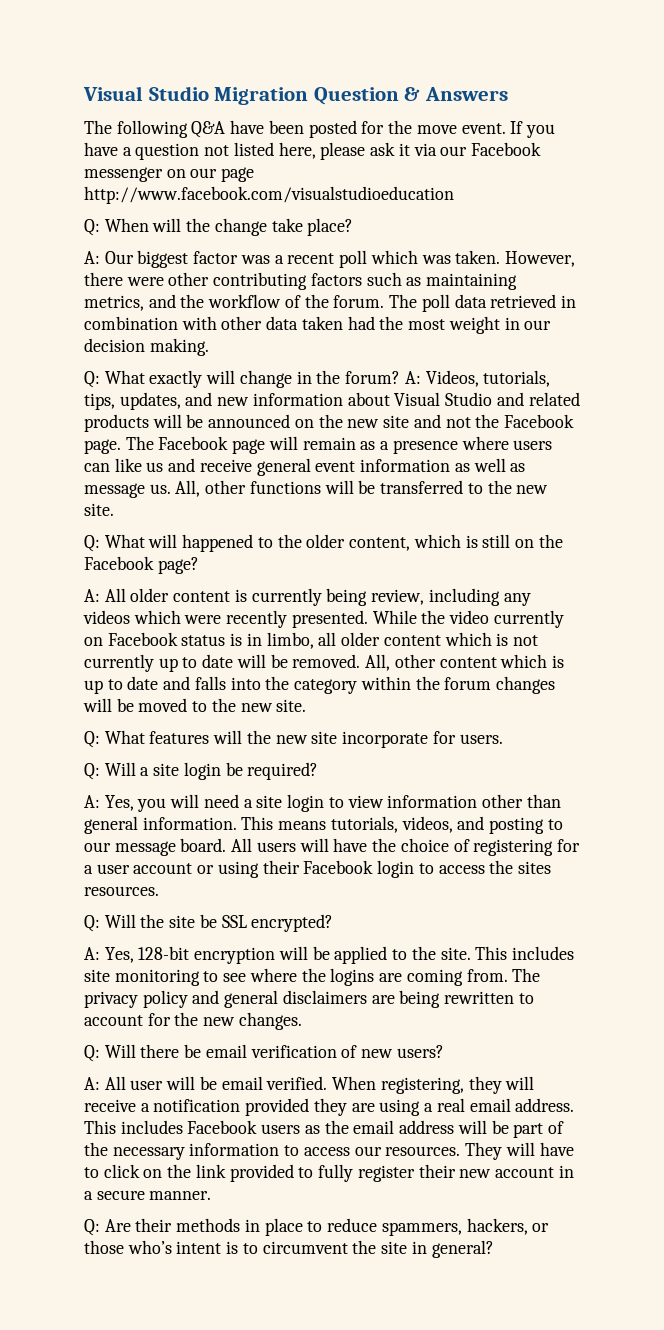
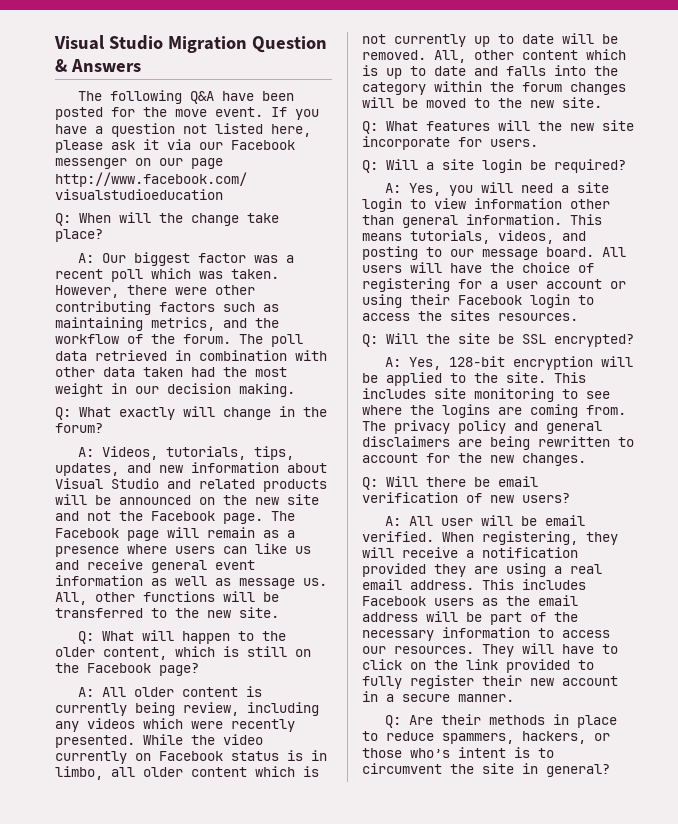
- Q: What exactly will change in the forum? A: Videos, tutorials, tips, updates, and new information about Visual Studio and related products will be announced on the new site and not the Facebook page.
+ Q: What exactly will change in the forum?
+ A: Videos, tutorials, tips, updates, and new information about Visual Studio and related products will be announced on the new site and not the Facebook page.
- Q: What will happened to the older content, which is still on the Facebook page?
+ Q: What will happen to the older content, which is still on the Facebook page?

